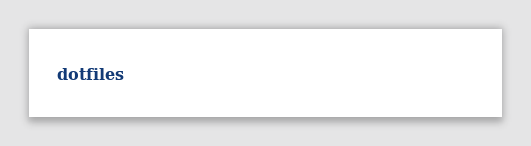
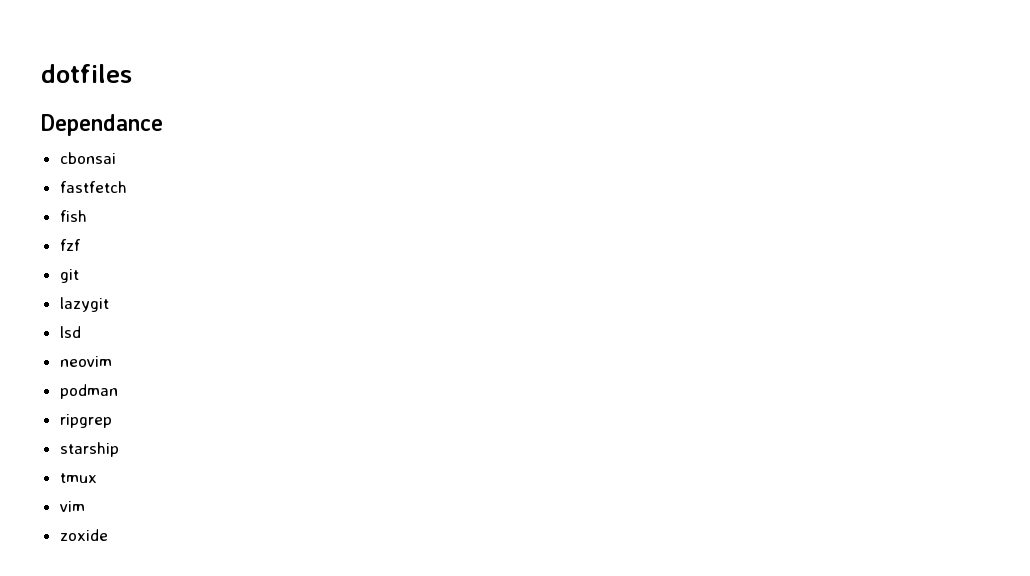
+ Dependance
+ cbonsai
+ fastfetch
+ fish
+ fzf
+ git
+ lazygit
+ lsd
+ neovim
+ podman
+ ripgrep
+ starship
+ tmux
+ vim
+ zoxide

